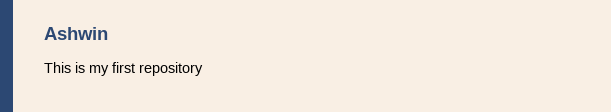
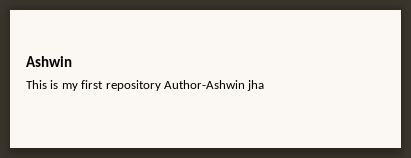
- This is my first repository
+ This is my first repository Author-Ashwin jha

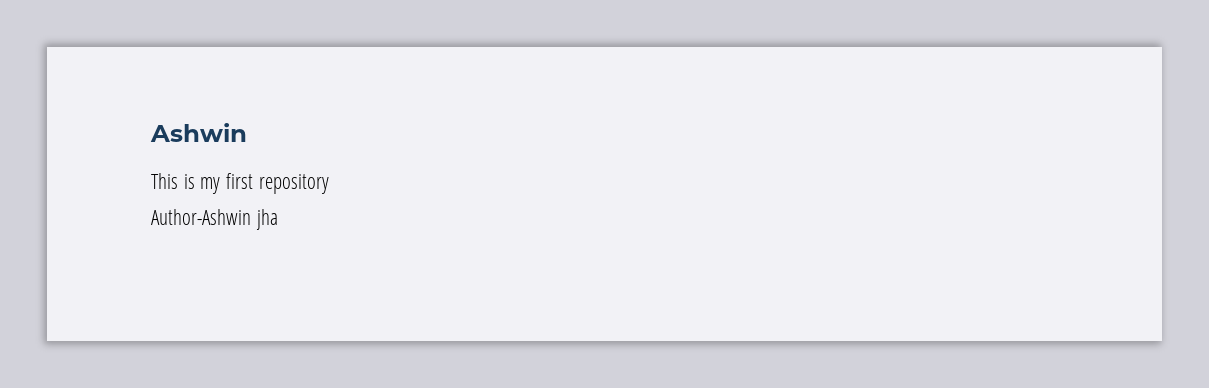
- This is my first repository Author-Ashwin jha
+ This is my first repository
+ Author-Ashwin jha

